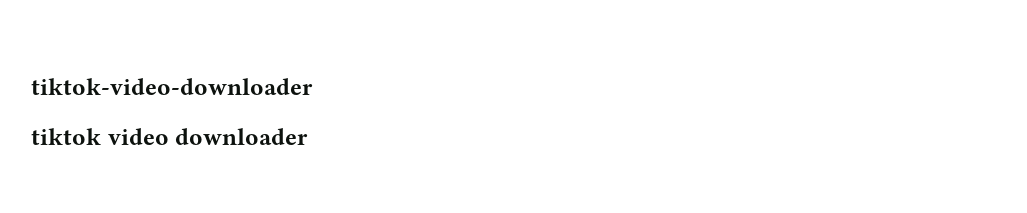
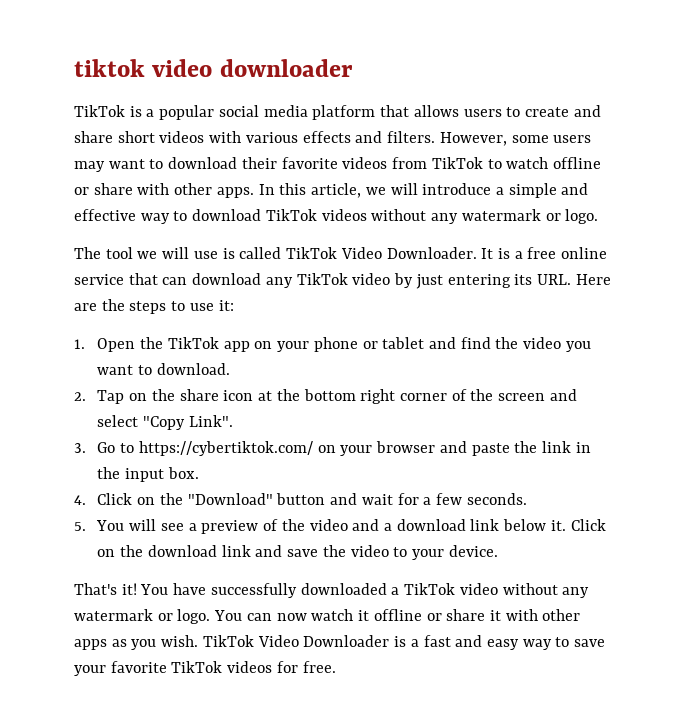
- tiktok-video-downloader
+ TikTok is a popular social media platform that allows users to create and share short videos with various effects and filters. However, some users may want to download their favorite videos from TikTok to watch offline or share with other apps. In this article, we will introduce a simple and effective way to download TikTok videos without any watermark or logo.
+ The tool we will use is called TikTok Video Downloader. It is a free online service that can download any TikTok video by just entering its URL. Here are the steps to use it:
+ 1. Open the TikTok app on your phone or tablet and find the video you want to download.
+ 2. Tap on the share icon at the bottom right corner of the screen and select "Copy Link".
+ 3. Go to https://cybertiktok.com/ on your browser and paste the link in the input box.
+ 4. Click on the "Download" button and wait for a few seconds.
+ 5. You will see a preview of the video and a download link below it. Click on the download link and save the video to your device.
+ That's it! You have successfully downloaded a TikTok video without any watermark or logo. You can now watch it offline or share it with other apps as you wish. TikTok Video Downloader is a fast and easy way to save your favorite TikTok videos for free.

